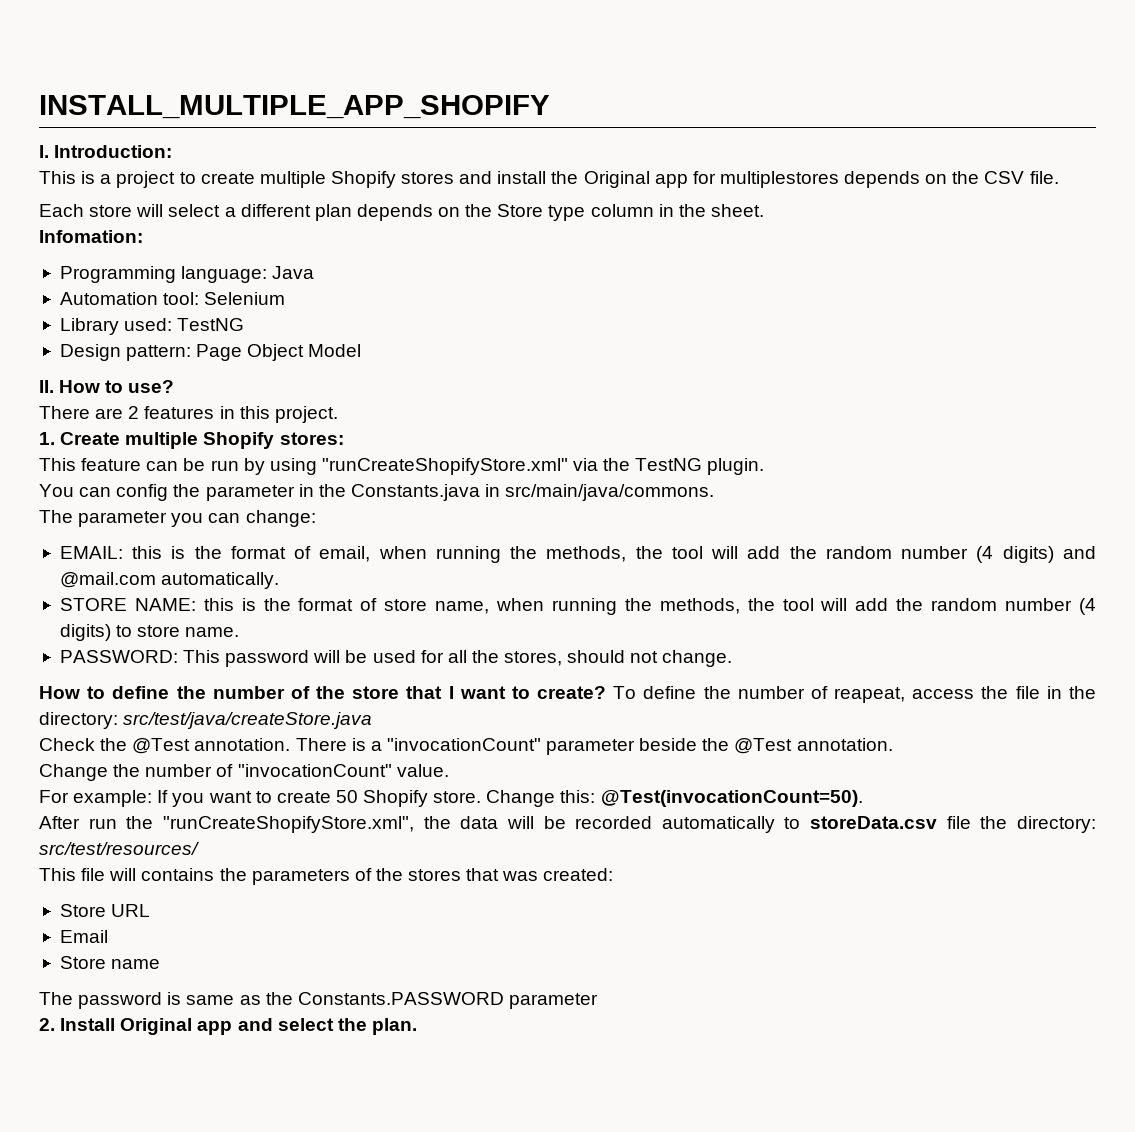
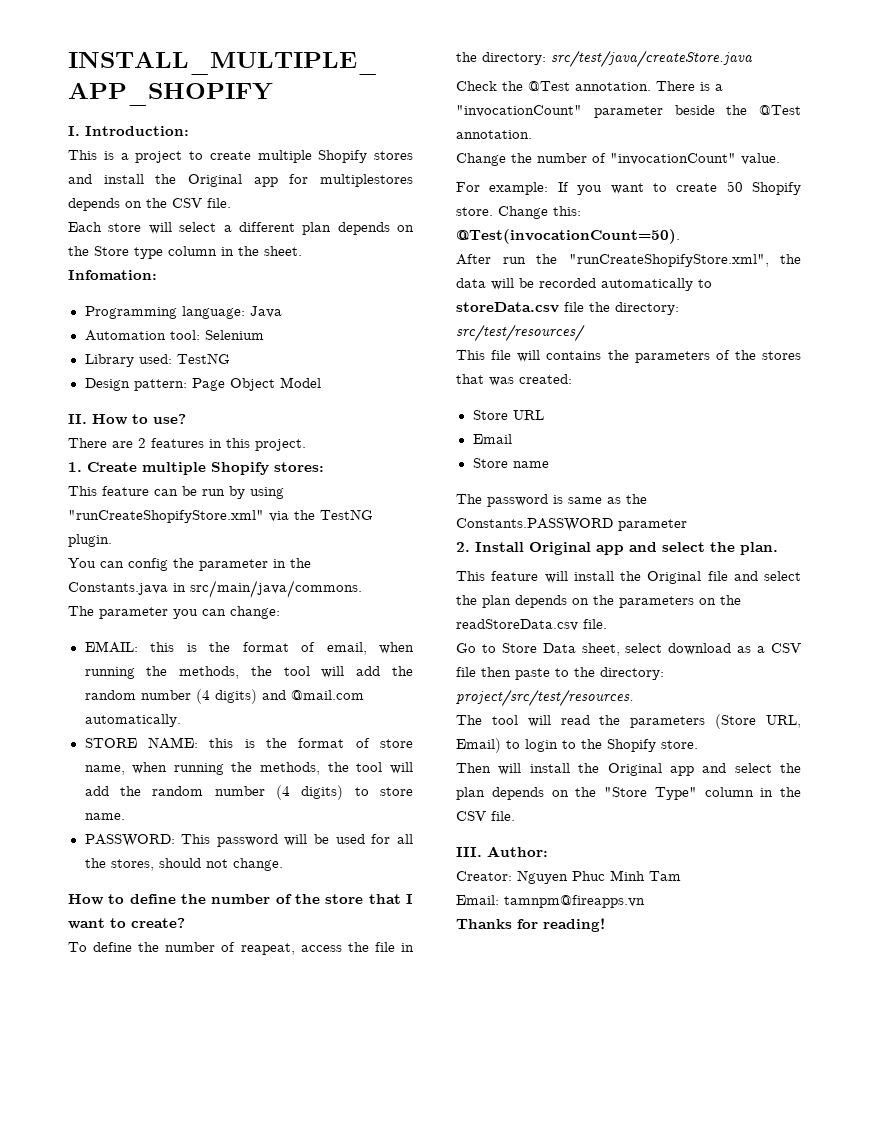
- How to define the number of the store that I want to create? To define the number of reapeat, access the file in the directory: src/test/java/createStore.java
+ How to define the number of the store that I want to create?
+ To define the number of reapeat, access the file in the directory: src/test/java/createStore.java
+ This feature will install the Original file and select the plan depends on the parameters on the readStoreData.csv file.
+ Go to Store Data sheet, select download as a CSV file then paste to the directory: project/src/test/resources.
+ The tool will read the parameters (Store URL, Email) to login to the Shopify store.
+ Then will install the Original app and select the plan depends on the "Store Type" column in the CSV file.
+ III. Author:
+ Creator: Nguyen Phuc Minh Tam
+ Email: tamnpm@fireapps.vn
+ Thanks for reading!

